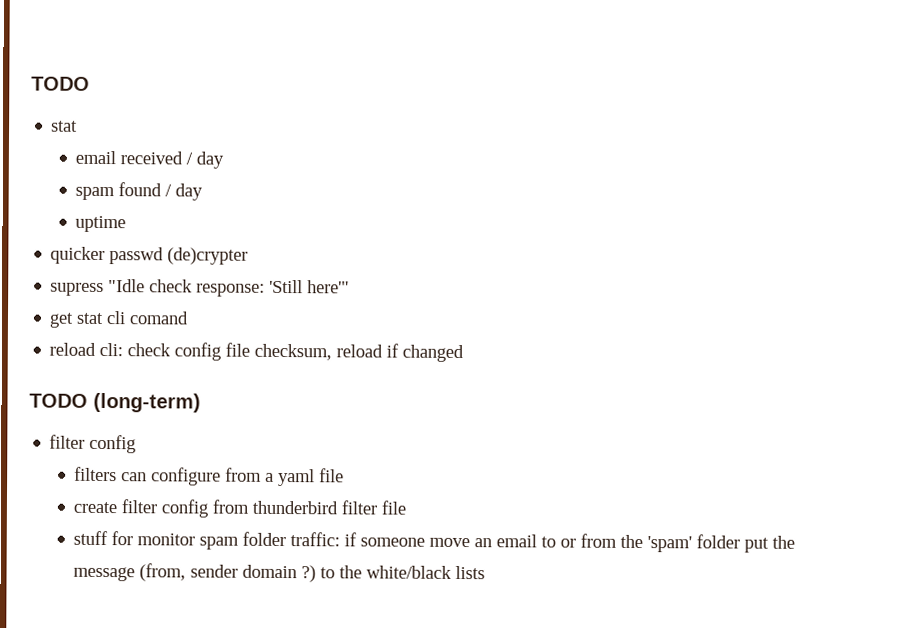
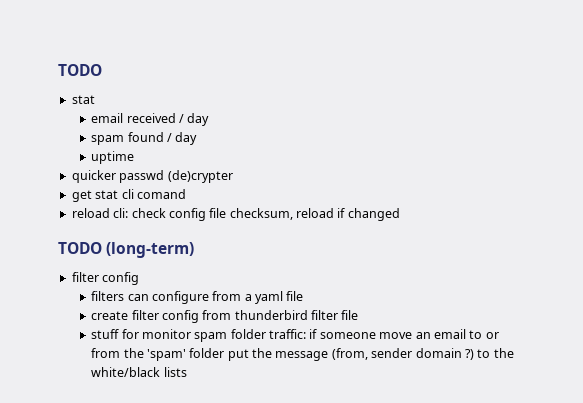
- supress "Idle check response: 'Still here'"

